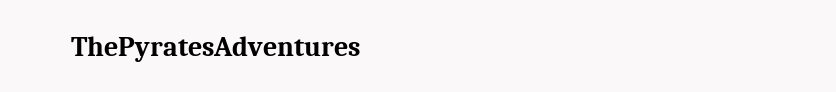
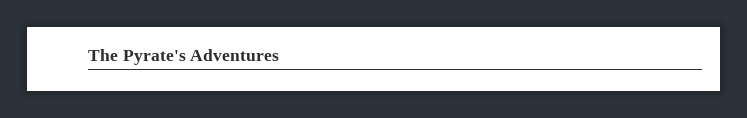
- ThePyratesAdventures
+ The Pyrate's Adventures

